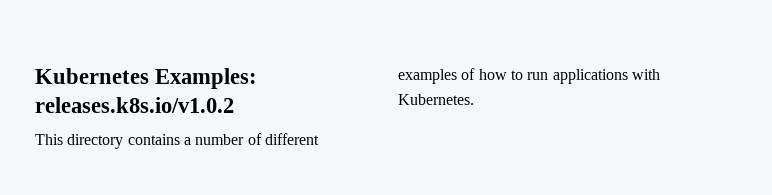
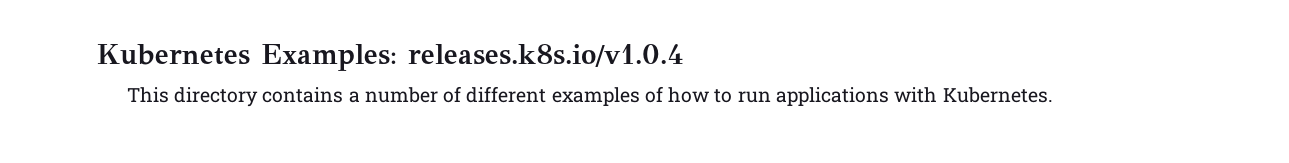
- Kubernetes Examples: releases.k8s.io/v1.0.2
+ Kubernetes Examples: releases.k8s.io/v1.0.4

